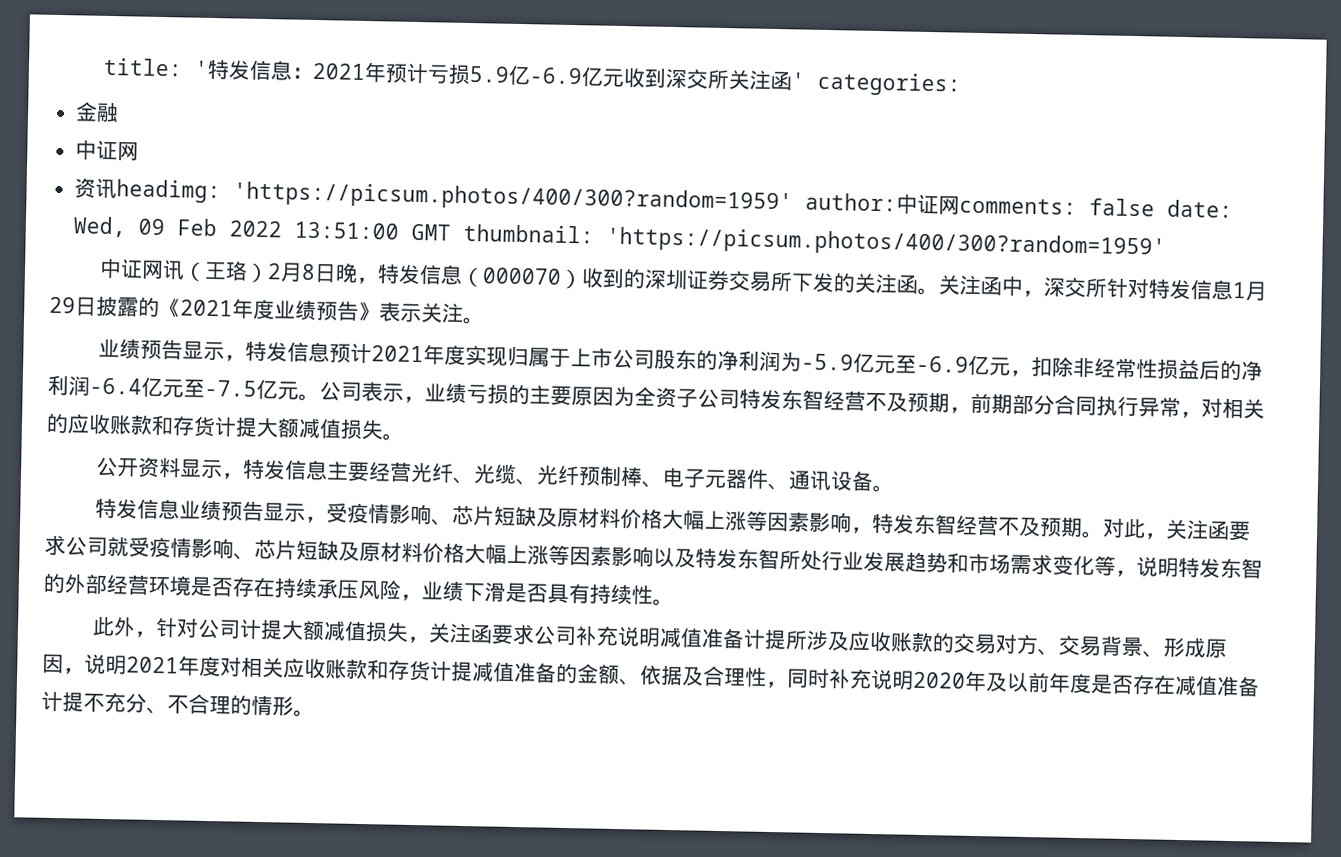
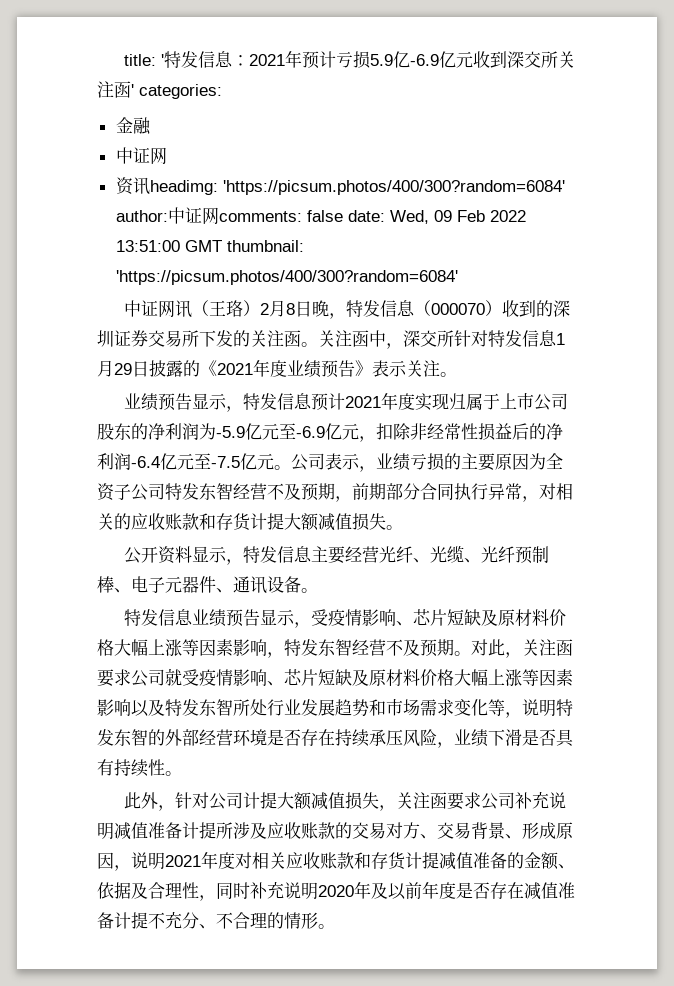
- 资讯headimg: 'https://picsum.photos/400/300?random=1959' author:中证网comments: false date: Wed, 09 Feb 2022 13:51:00 GMT thumbnail: 'https://picsum.photos/400/300?random=1959'
+ 资讯headimg: 'https://picsum.photos/400/300?random=6084' author:中证网comments: false date: Wed, 09 Feb 2022 13:51:00 GMT thumbnail: 'https://picsum.photos/400/300?random=6084'

